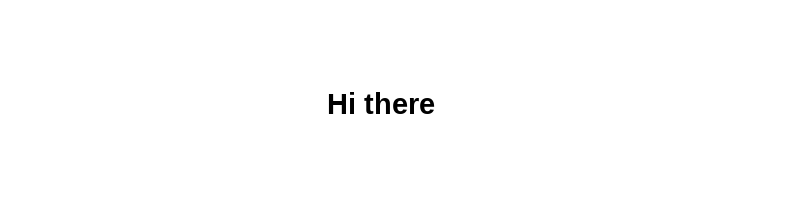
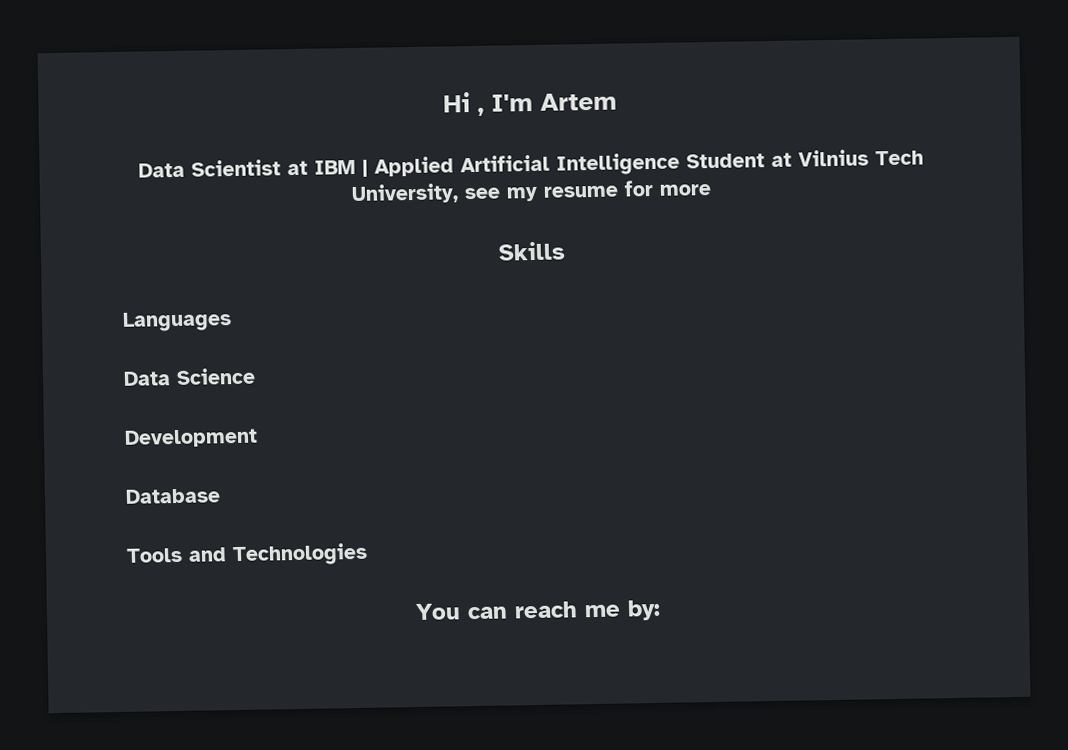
- Hi there
+ Hi , I'm Artem
+ Data Scientist at IBM | Applied Artificial Intelligence Student at Vilnius Tech University, see my resume for more
+ Skills
+ Languages
+ Data Science
+ Development
+ Database
+ Tools and Technologies
+ You can reach me by:

